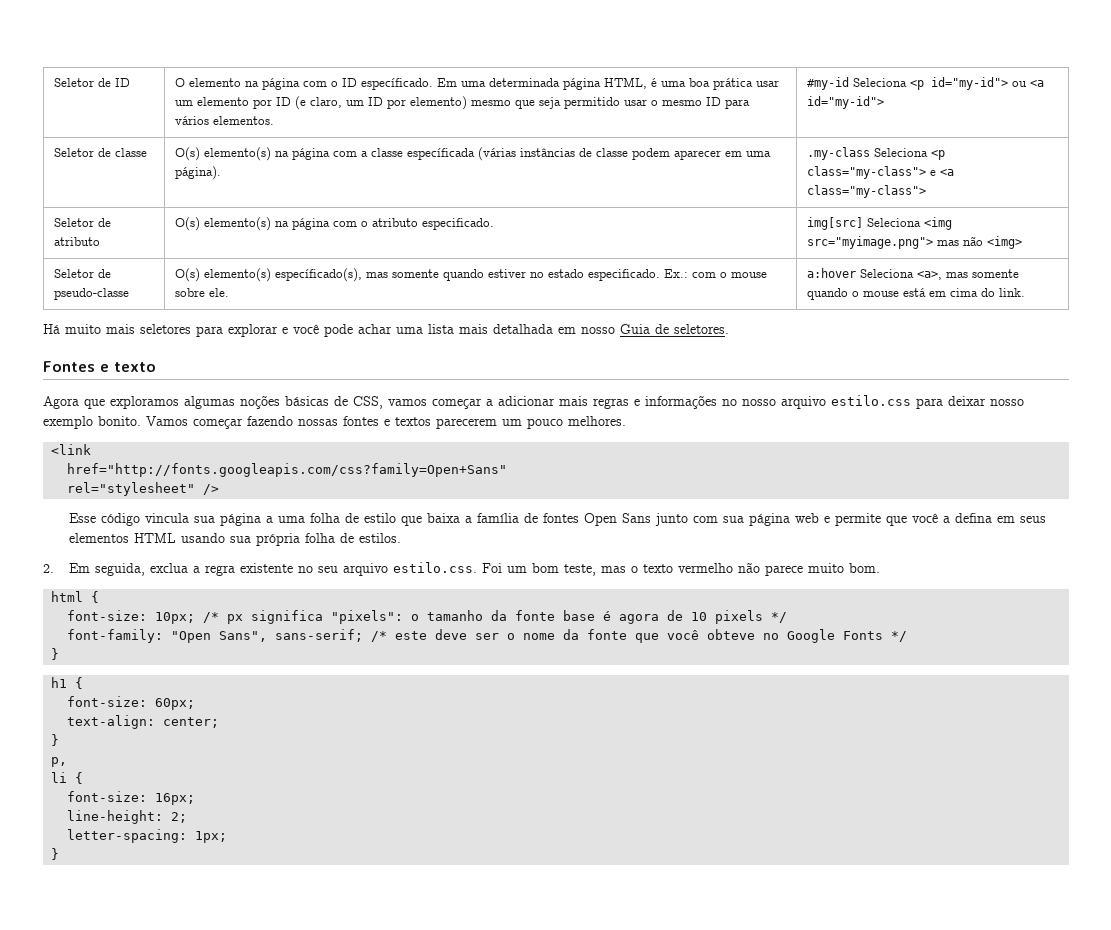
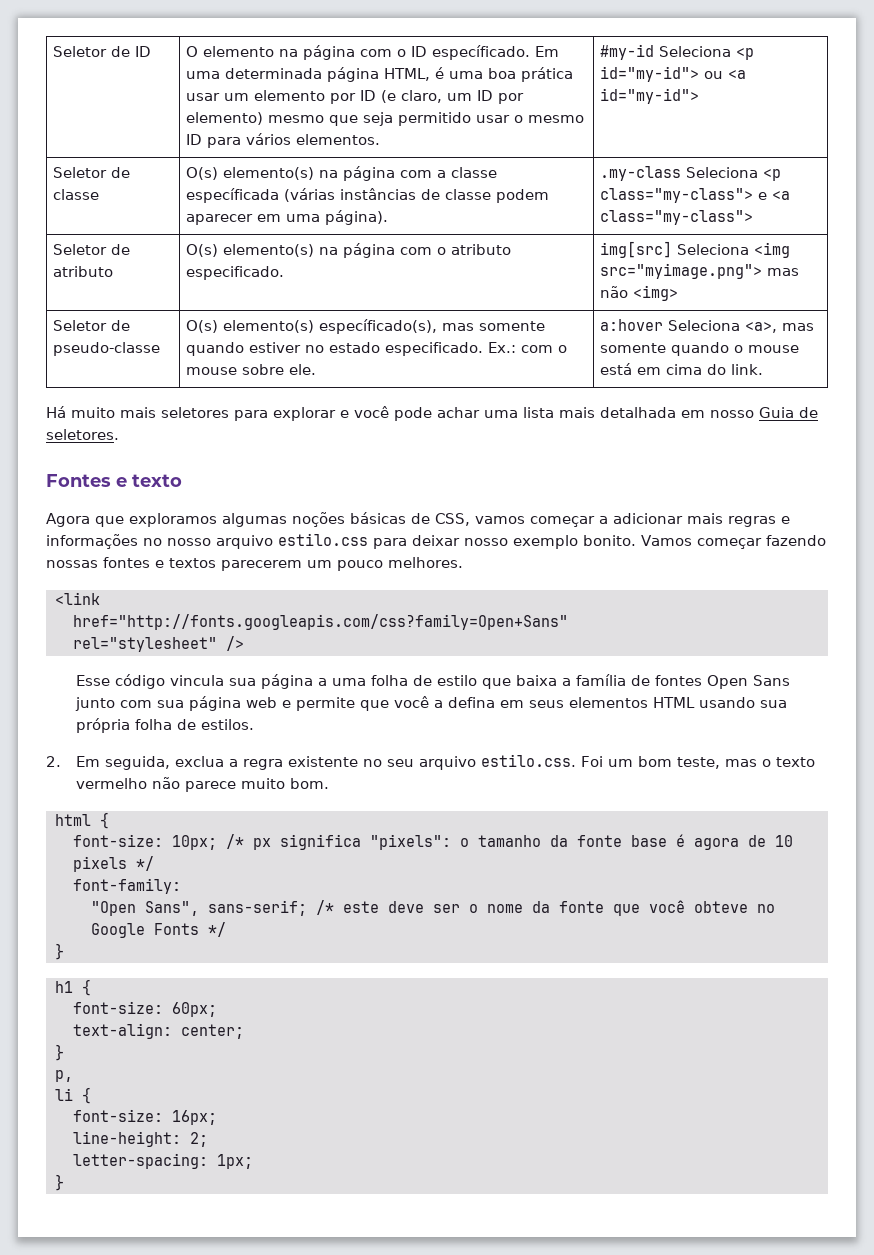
- font-family: "Open Sans", sans-serif; /* este deve ser o nome da fonte que você obteve no Google Fonts */
+ font-family:
+ "Open Sans", sans-serif; /* este deve ser o nome da fonte que você obteve no Google Fonts */

